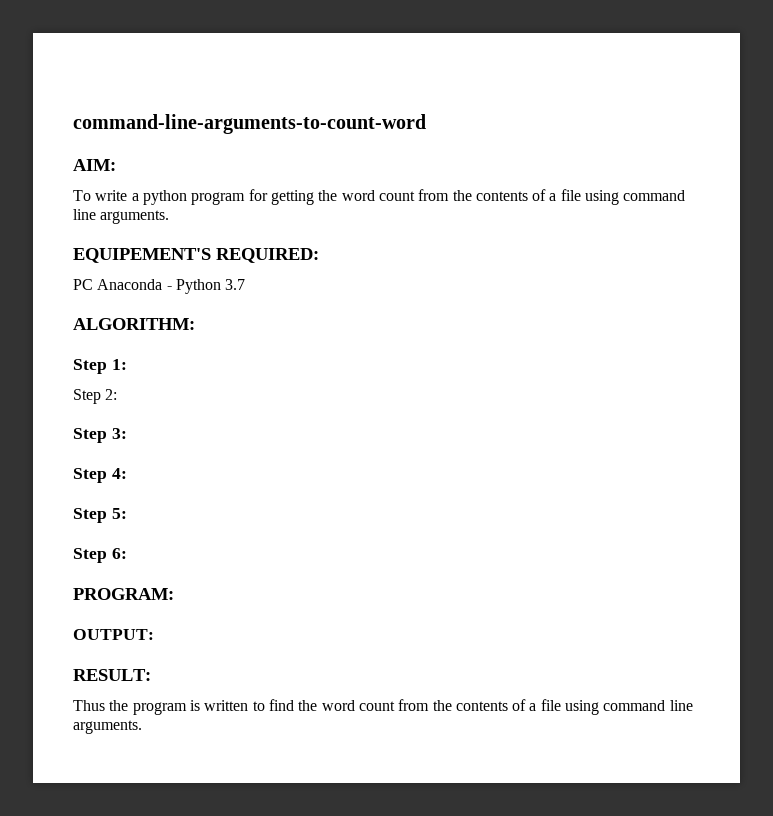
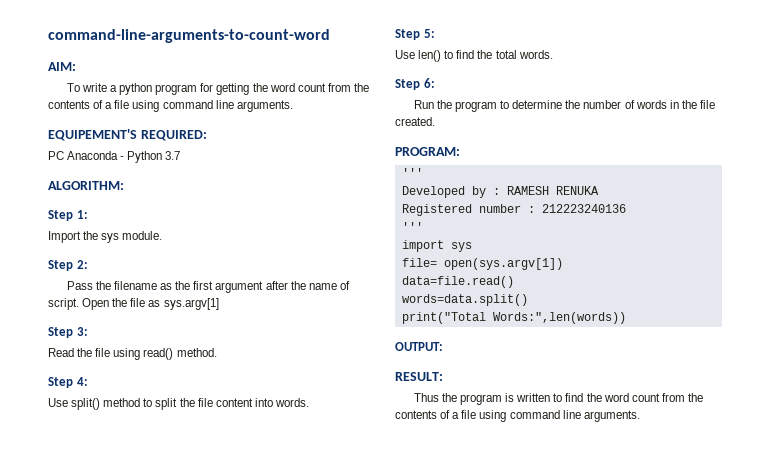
+ Import the sys module.
  Step 2:
+ Pass the filename as the first argument after the name of script. Open the file as sys.argv[1]
  Step 3:
+ Read the file using read() method.
  Step 4:
+ Use split() method to split the file content into words.
  Step 5:
+ Use len() to find the total words.
  Step 6:
+ Run the program to determine the number of words in the file created.
  PROGRAM:
+ '''
+ Developed by : RAMESH RENUKA
+ Registered number : 212223240136
+ '''
+ import sys
+ file= open(sys.argv[1])
+ data=file.read()
+ words=data.split()
+ print("Total Words:",len(words))

